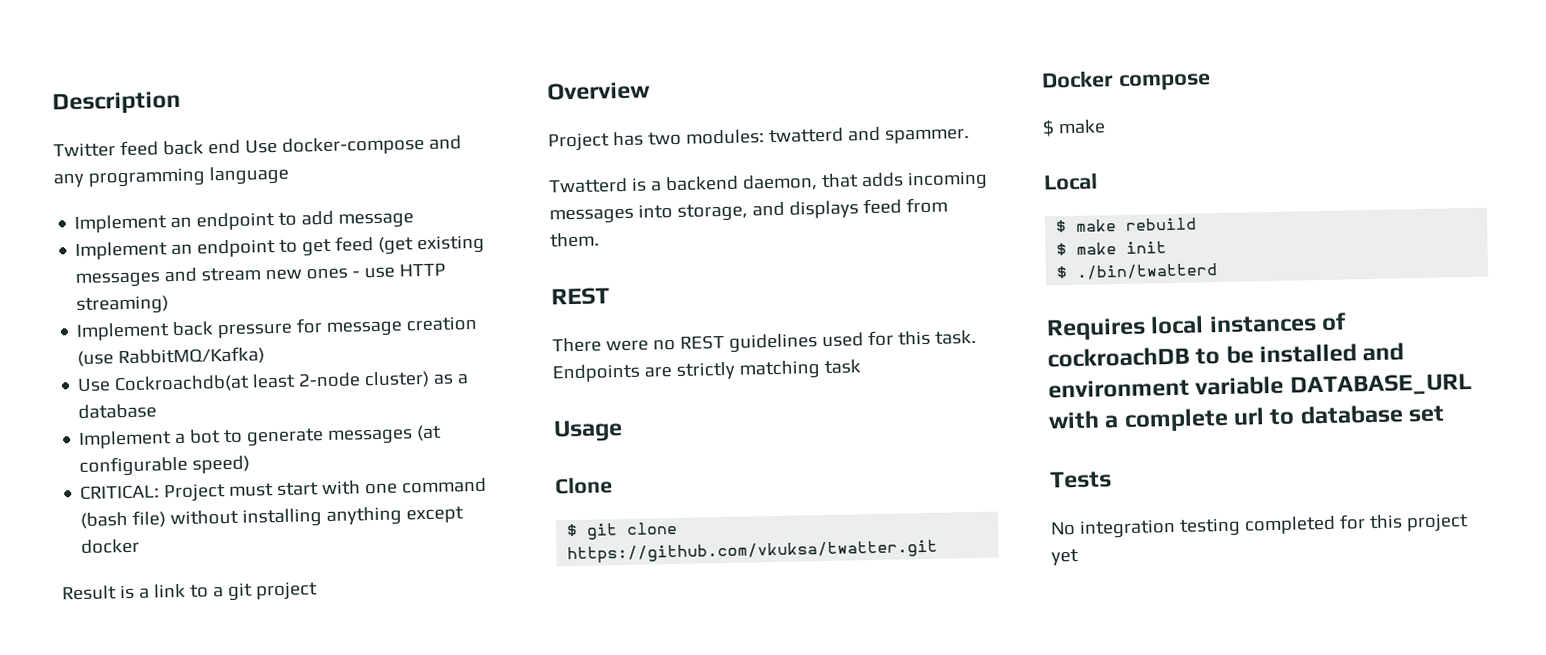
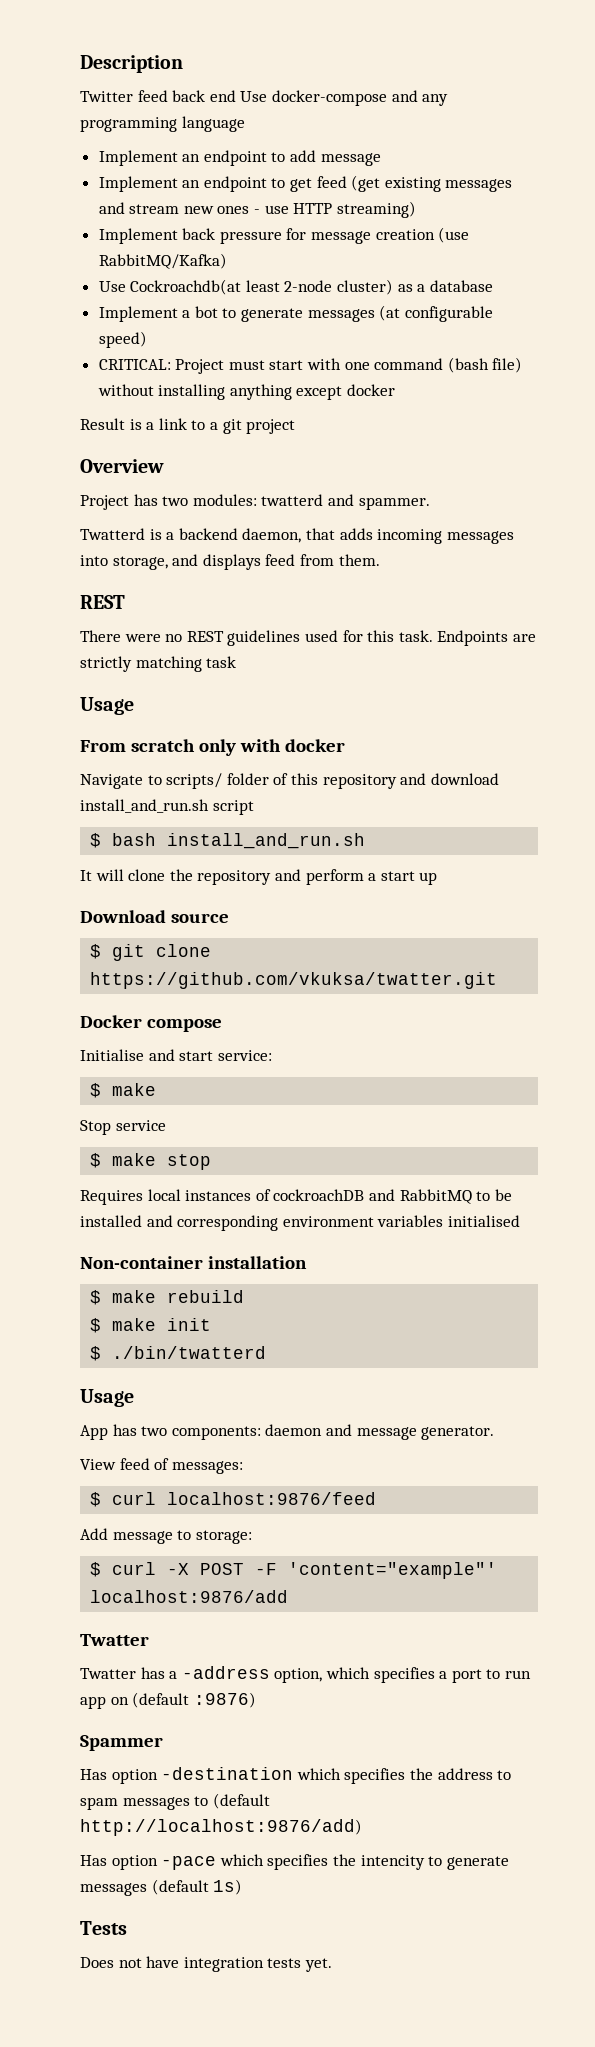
- Clone
+ From scratch only with docker
+ Navigate to scripts/ folder of this repository and download install_and_run.sh script
+ $ bash install_and_run.sh
+ It will clone the repository and perform a start up
+ Download source
  Docker compose
+ Initialise and start service:
  $ make
- Local
+ Stop service
+ $ make stop
+ Requires local instances of cockroachDB and RabbitMQ to be installed and corresponding environment variables initialised
+ Non-container installation
  $ ./bin/twatterd
- Requires local instances of cockroachDB to be installed and environment variable DATABASE_URL with a complete url to database set
+ Usage
+ App has two components: daemon and message generator.
+ View feed of messages:
+ $ curl localhost:9876/feed
+ Add message to storage:
+ $ curl -X POST -F 'content="example"' localhost:9876/add
+ Twatter
+ Twatter has a -address option, which specifies a port to run app on (default :9876)
+ Spammer
+ Has option -destination which specifies the address to spam messages to (default http://localhost:9876/add)
+ Has option -pace which specifies the intencity to generate messages (default 1s)
  Tests
- No integration testing completed for this project yet
+ Does not have integration tests yet.

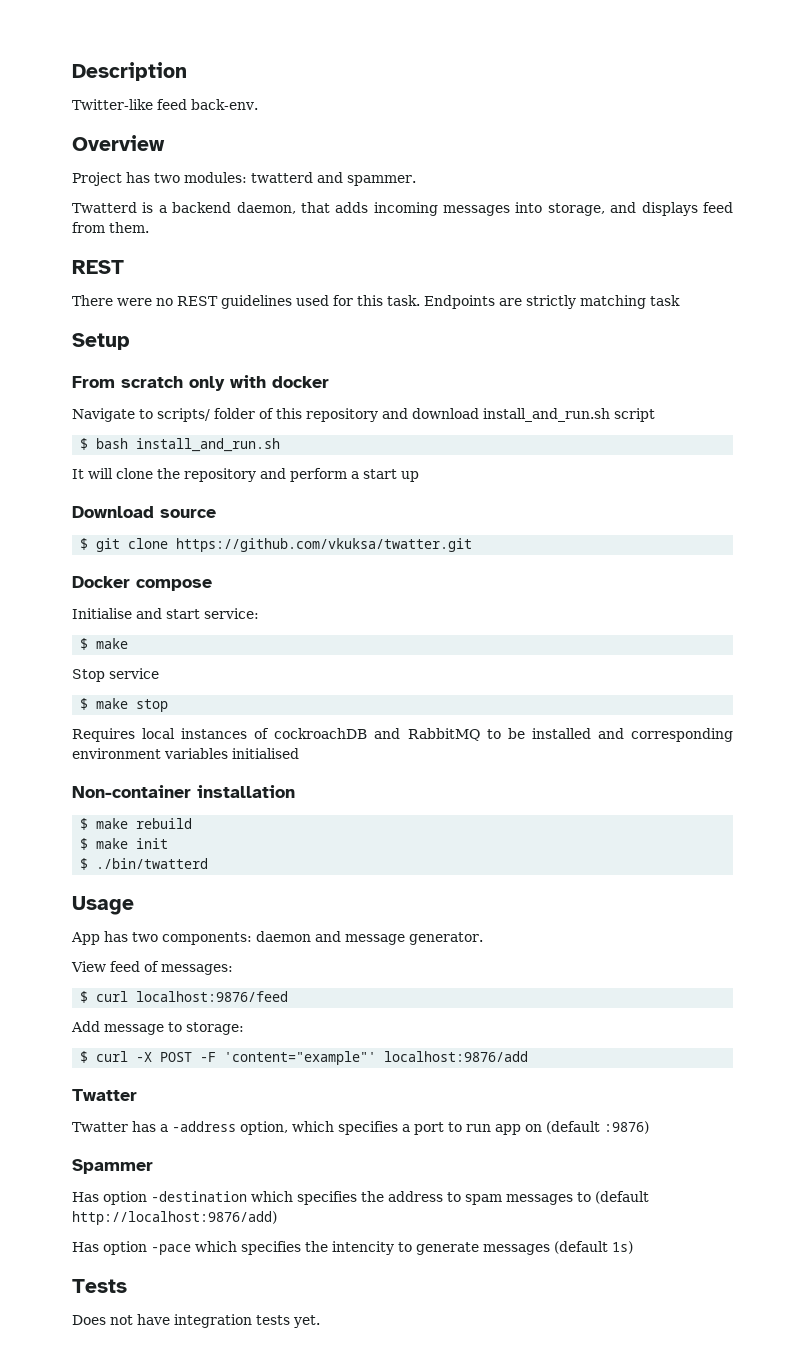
- Twitter feed back end Use docker-compose and any programming language
- Implement an endpoint to add message
- Implement an endpoint to get feed (get existing messages and stream new ones - use HTTP streaming)
- Implement back pressure for message creation (use RabbitMQ/Kafka)
- Use Cockroachdb(at least 2-node cluster) as a database
- Implement a bot to generate messages (at configurable speed)
- CRITICAL: Project must start with one command (bash file) without installing anything except docker
- Result is a link to a git project
+ Twitter-like feed back-env.
  Endpoints are strictly matching task
- Usage
+ Setup

